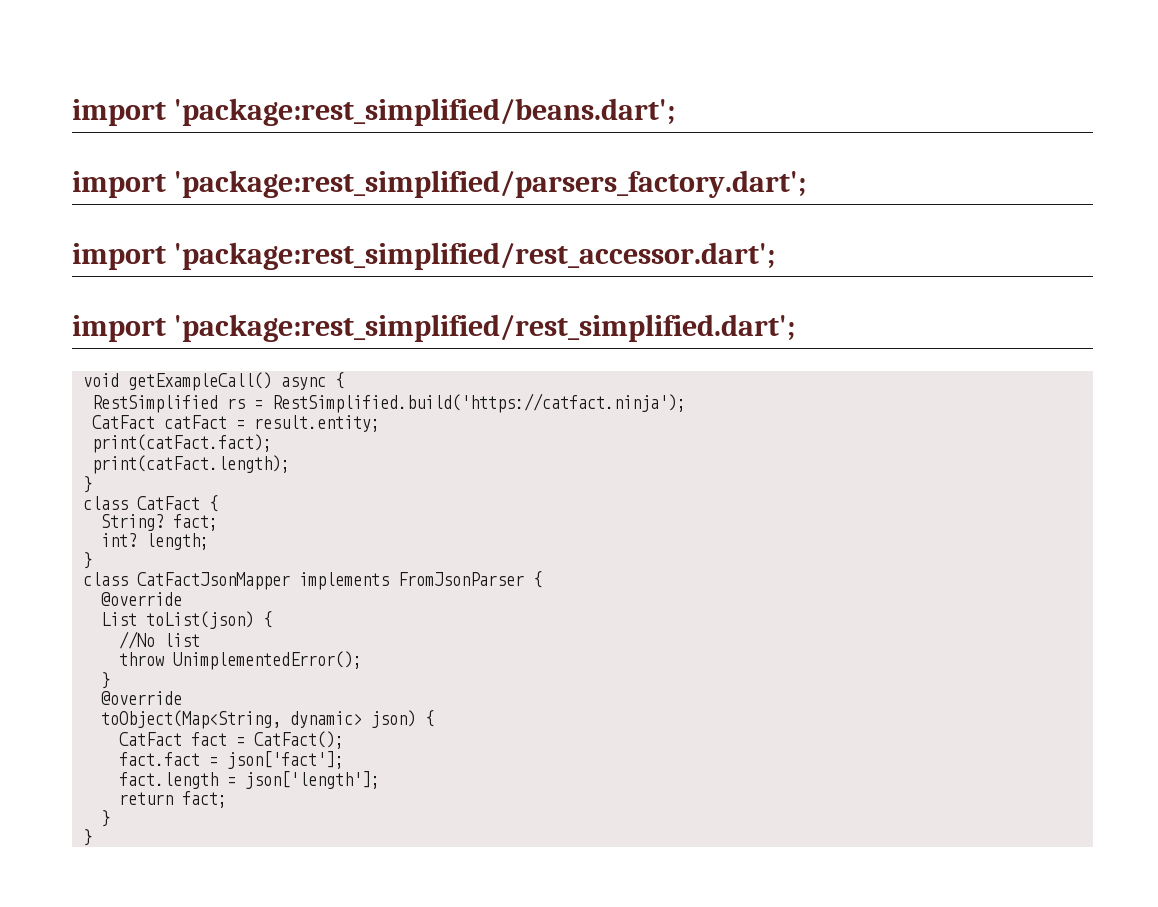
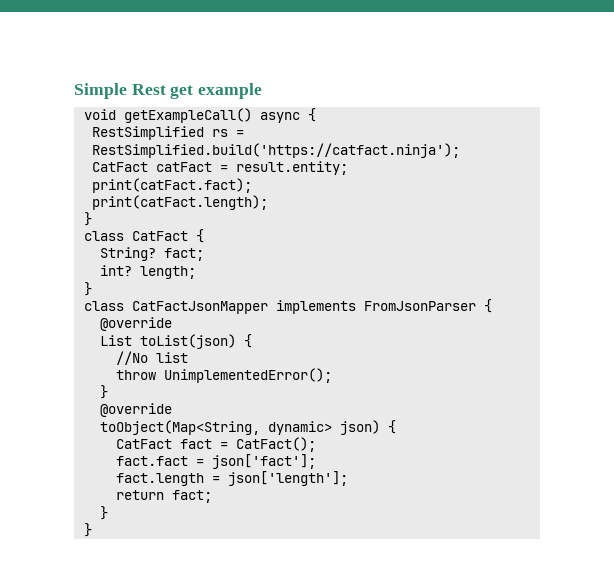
- import 'package:rest_simplified/beans.dart';
- import 'package:rest_simplified/parsers_factory.dart';
- import 'package:rest_simplified/rest_accessor.dart';
- import 'package:rest_simplified/rest_simplified.dart';
+ Simple Rest get example

